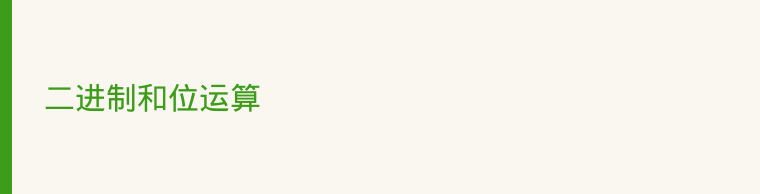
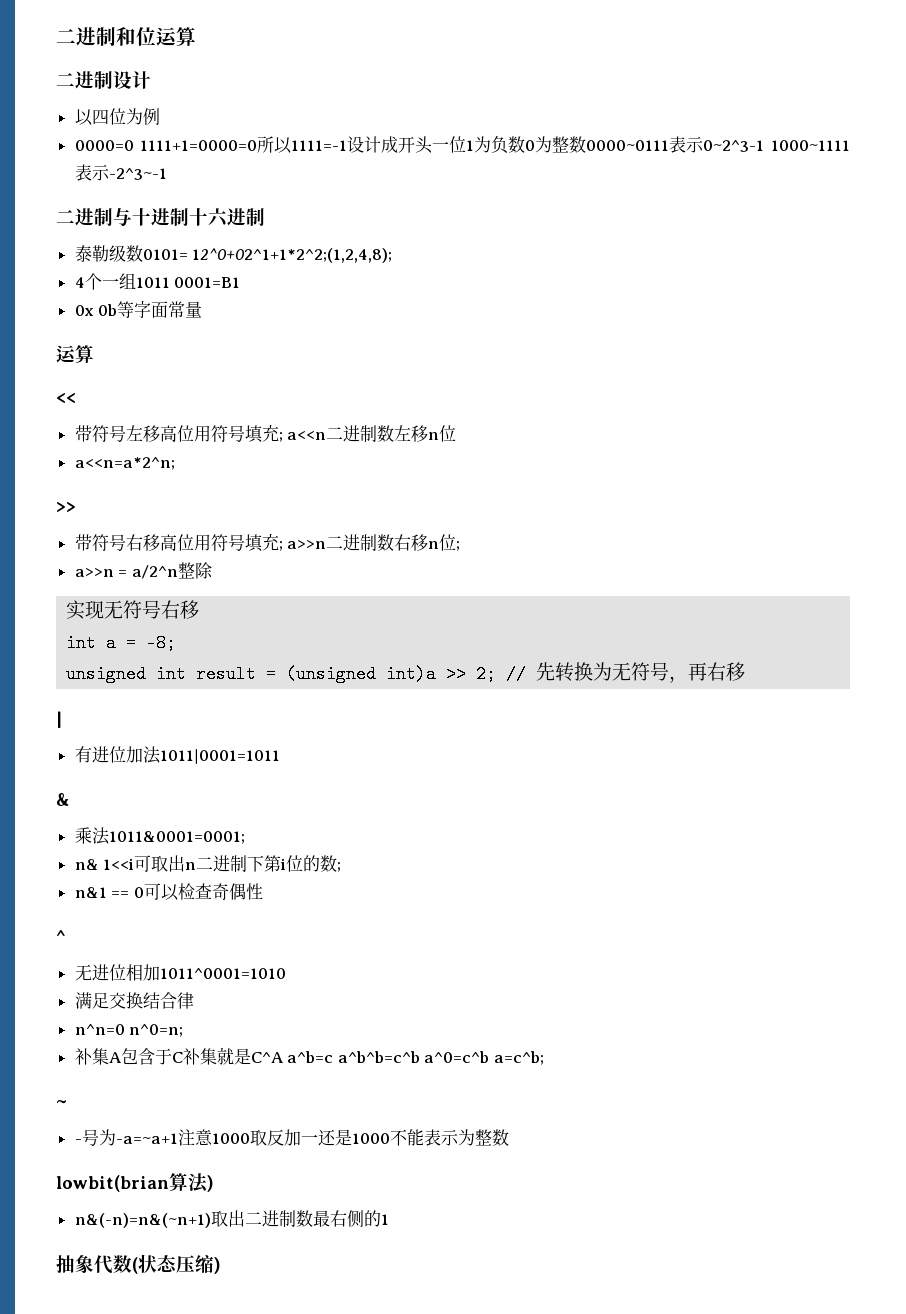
+ 二进制设计
+ 以四位为例
+ 0000=0 1111+1=0000=0所以1111=-1设计成开头一位1为负数0为整数0000~0111表示0~2^3-1 1000~1111表示-2^3~-1
+ 二进制与十进制十六进制
+ 泰勒级数0101= 12^0+02^1+1*2^2;(1,2,4,8);
+ 4个一组1011 0001=B1
+ 0x 0b等字面常量
+ 运算
+ <<
+ 带符号左移高位用符号填充; a<<n二进制数左移n位
+ a<<n=a*2^n;
+ >>
+ 带符号右移高位用符号填充; a>>n二进制数右移n位;
+ a>>n = a/2^n整除
+ 实现无符号右移
+ int a = -8;
+ unsigned int result = (unsigned int)a >> 2; // 先转换为无符号，再右移
+ |
+ 有进位加法1011|0001=1011
+ &
+ 乘法1011&0001=0001;
+ n& 1<<i可取出n二进制下第i位的数;
+ n&1 == 0可以检查奇偶性
+ ^
+ 无进位相加1011^0001=1010
+ 满足交换结合律
+ n^n=0 n^0=n;
+ 补集A包含于C补集就是C^A a^b=c a^b^b=c^b a^0=c^b a=c^b;
+ ~
+ -号为-a=~a+1注意1000取反加一还是1000不能表示为整数
+ lowbit(brian算法)
+ n&(-n)=n&(~n+1)取出二进制数最右侧的1
+ 抽象代数(状态压缩)

